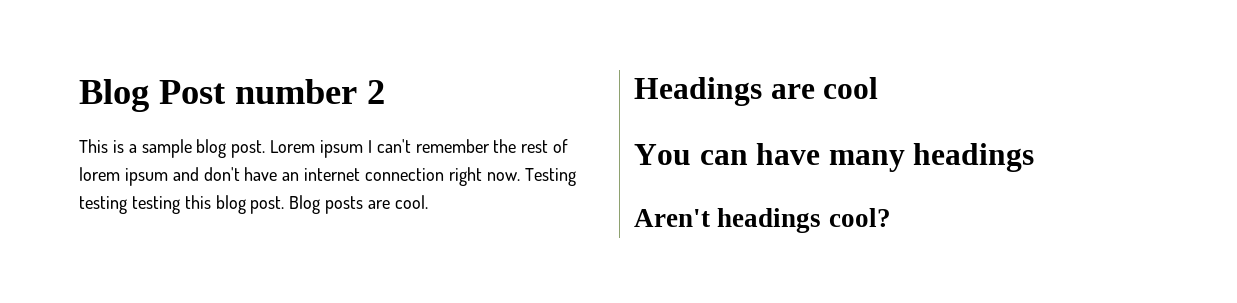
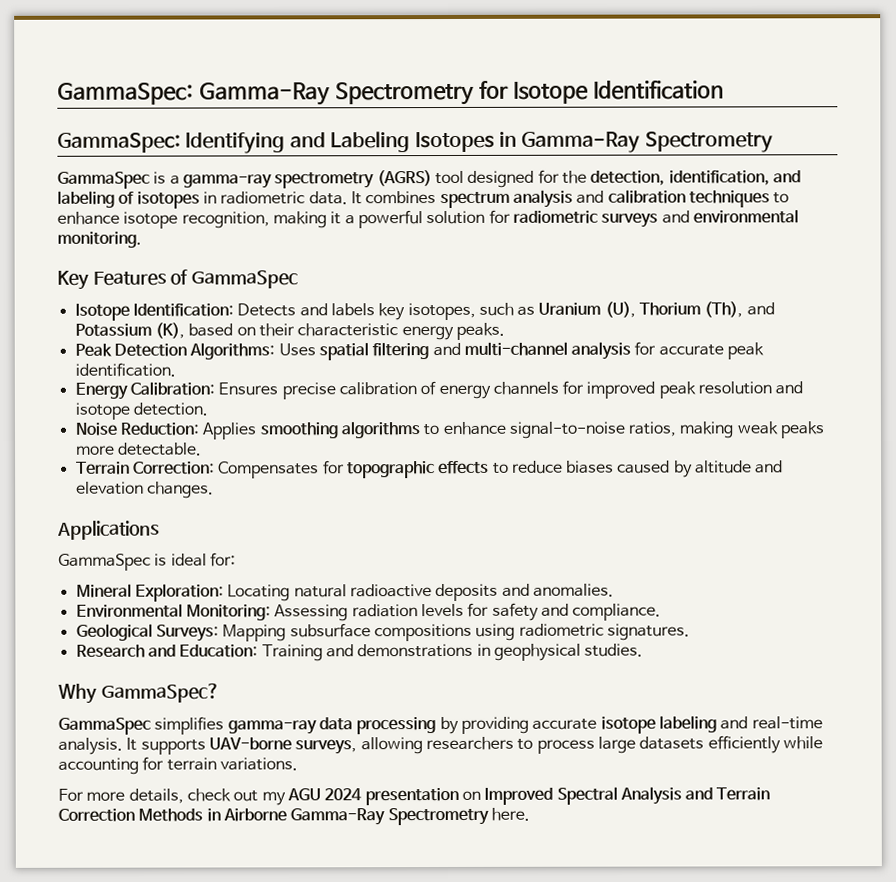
- Blog Post number 2
- This is a sample blog post. Lorem ipsum I can't remember the rest of lorem ipsum and don't have an internet connection right now. Testing testing testing this blog post. Blog posts are cool.
- Headings are cool
- You can have many headings
- Aren't headings cool?
+ GammaSpec: Gamma-Ray Spectrometry for Isotope Identification
+ GammaSpec: Identifying and Labeling Isotopes in Gamma-Ray Spectrometry
+ GammaSpec is a gamma-ray spectrometry (AGRS) tool designed for the detection, identification, and labeling of isotopes in radiometric data. It combines spectrum analysis and calibration techniques to enhance isotope recognition, making it a powerful solution for radiometric surveys and environmental monitoring.
+ Key Features of GammaSpec
+ Isotope Identification: Detects and labels key isotopes, such as Uranium (U), Thorium (Th), and Potassium (K), based on their characteristic energy peaks.
+ Peak Detection Algorithms: Uses spatial filtering and multi-channel analysis for accurate peak identification.
+ Energy Calibration: Ensures precise calibration of energy channels for improved peak resolution and isotope detection.
+ Noise Reduction: Applies smoothing algorithms to enhance signal-to-noise ratios, making weak peaks more detectable.
+ Terrain Correction: Compensates for topographic effects to reduce biases caused by altitude and elevation changes.
+ Applications
+ GammaSpec is ideal for:
+ Mineral Exploration: Locating natural radioactive deposits and anomalies.
+ Environmental Monitoring: Assessing radiation levels for safety and compliance.
+ Geological Surveys: Mapping subsurface compositions using radiometric signatures.
+ Research and Education: Training and demonstrations in geophysical studies.
+ Why GammaSpec?
+ GammaSpec simplifies gamma-ray data processing by providing accurate isotope labeling and real-time analysis. It supports UAV-borne surveys, allowing researchers to process large datasets efficiently while accounting for terrain variations.
+ For more details, check out my AGU 2024 presentation on Improved Spectral Analysis and Terrain Correction Methods in Airborne Gamma-Ray Spectrometry here.

